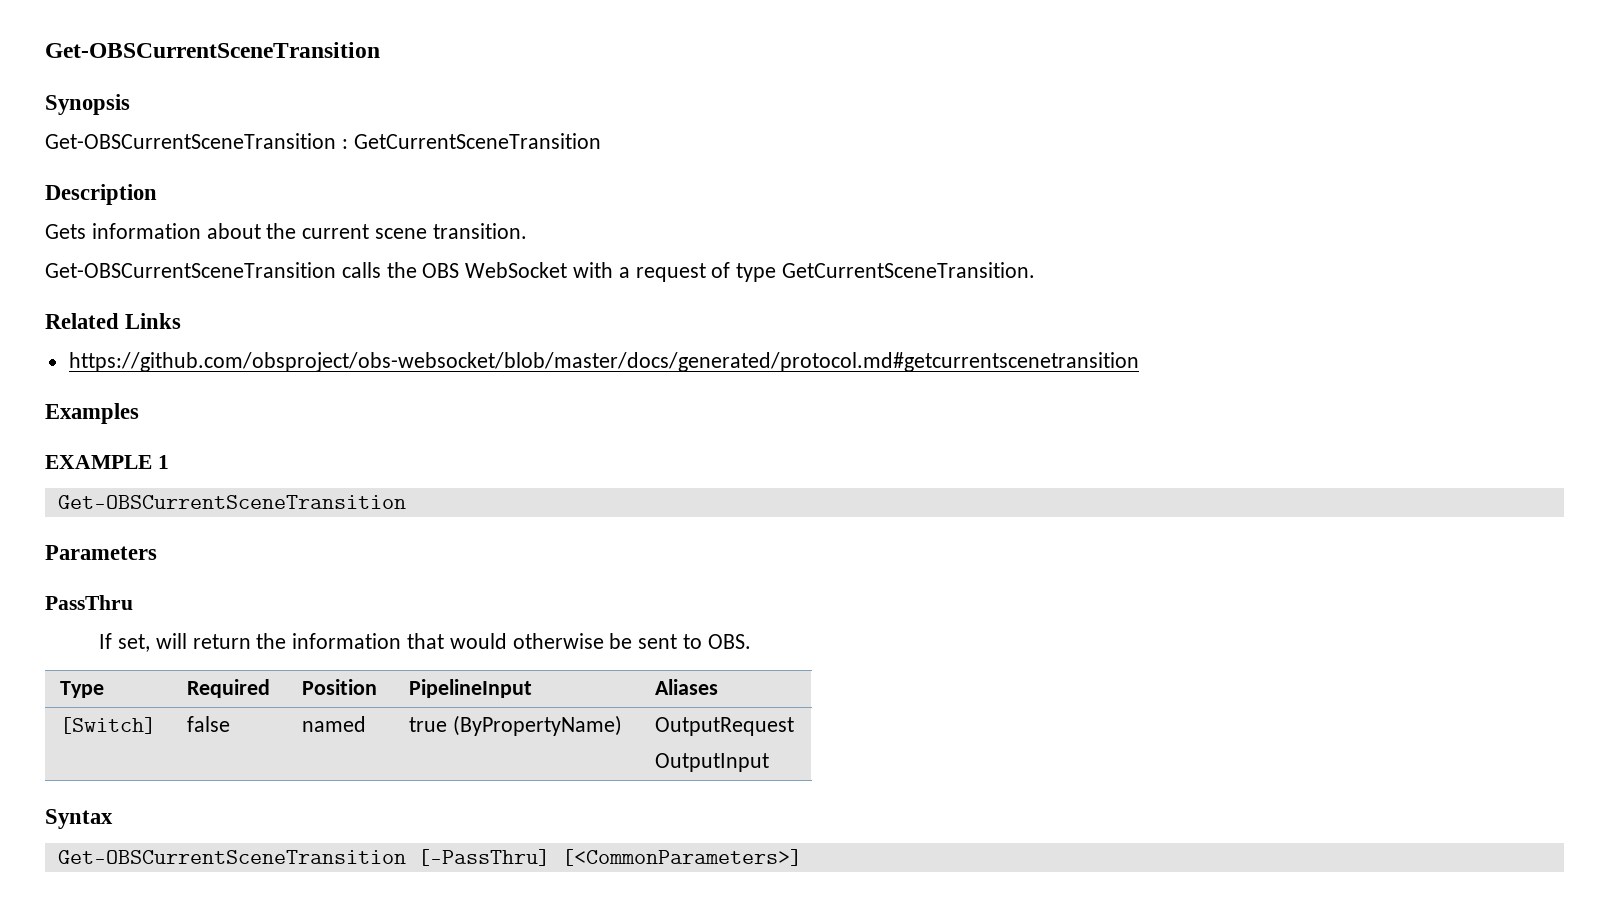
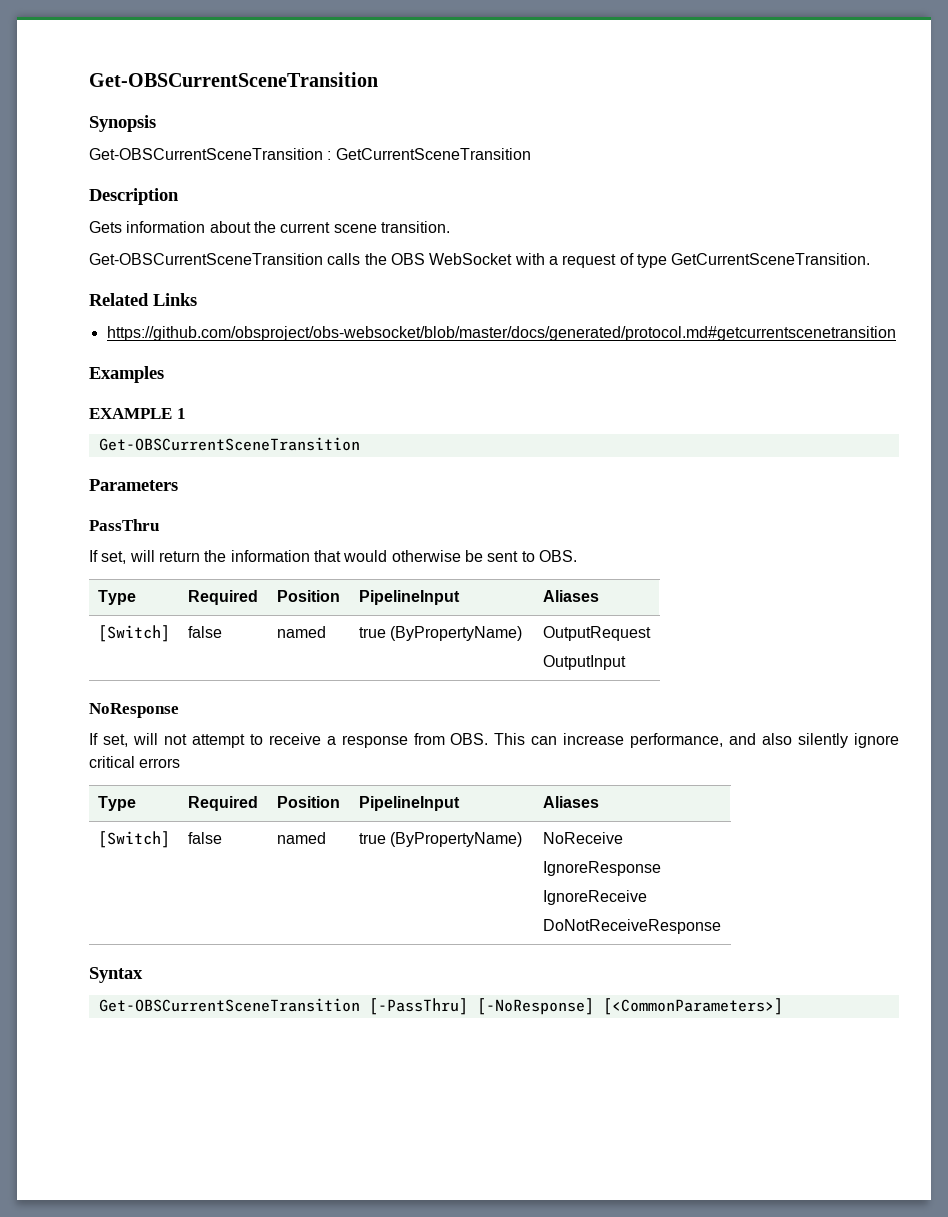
+ NoResponse
+ If set, will not attempt to receive a response from OBS. This can increase performance, and also silently ignore critical errors
+ Type | Required | Position | PipelineInput | Aliases
+ [Switch] | false | named | true (ByPropertyName) | NoReceive
+ IgnoreResponse
+ IgnoreReceive
+ DoNotReceiveResponse
- Get-OBSCurrentSceneTransition [-PassThru] [<CommonParameters>]
+ Get-OBSCurrentSceneTransition [-PassThru] [-NoResponse] [<CommonParameters>]

